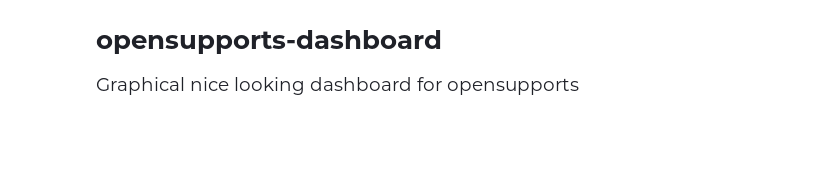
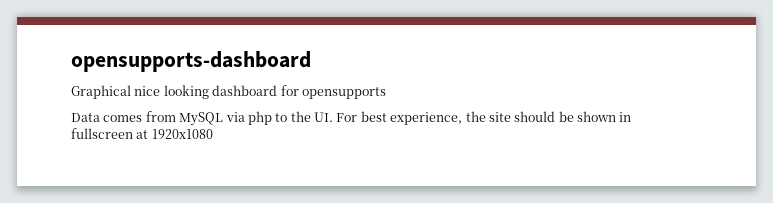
+ Data comes from MySQL via php to the UI. For best experience, the site should be shown in fullscreen at 1920x1080

